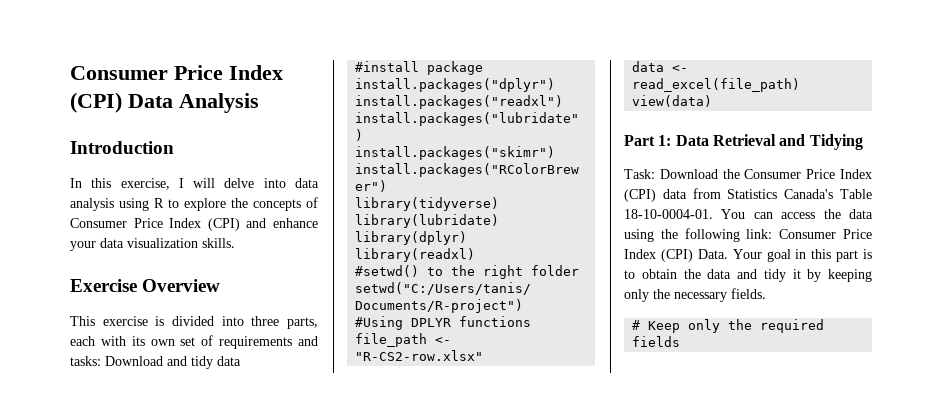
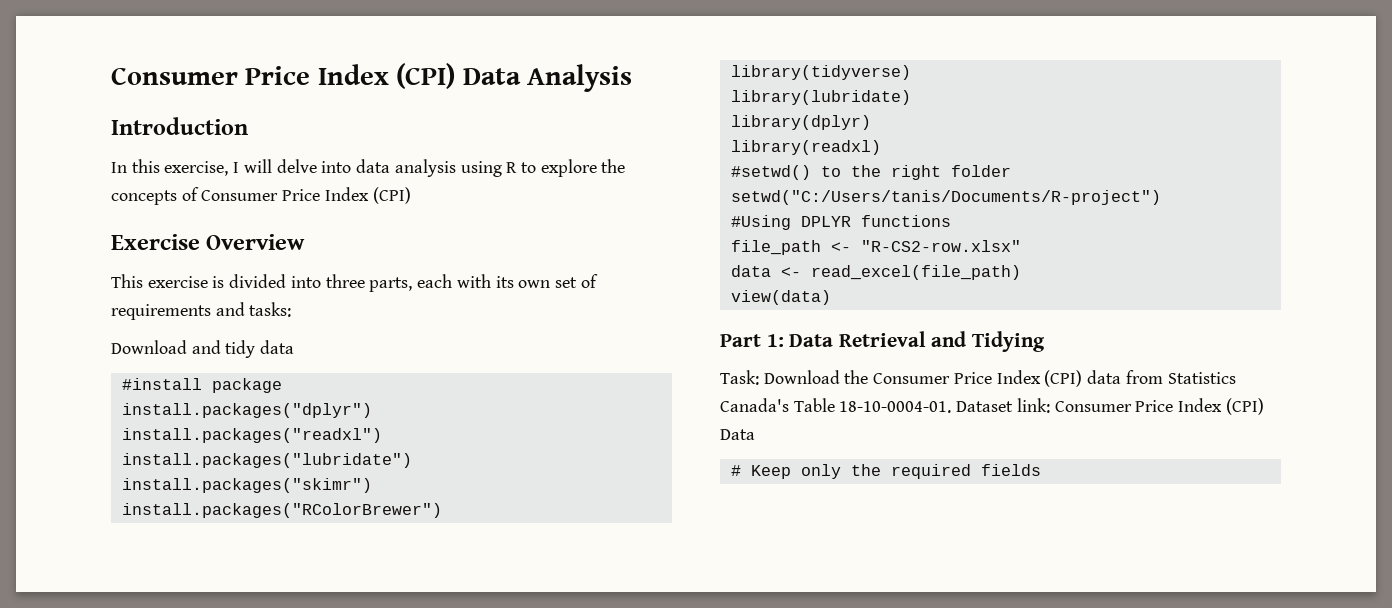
- In this exercise, I will delve into data analysis using R to explore the concepts of Consumer Price Index (CPI) and enhance your data visualization skills.
+ In this exercise, I will delve into data analysis using R to explore the concepts of Consumer Price Index (CPI)
- This exercise is divided into three parts, each with its own set of requirements and tasks: Download and tidy data
+ This exercise is divided into three parts, each with its own set of requirements and tasks:
+ Download and tidy data
- You can access the data using the following link: Consumer Price Index (CPI) Data. Your goal in this part is to obtain the data and tidy it by keeping only the necessary fields.
+ Dataset link: Consumer Price Index (CPI) Data

